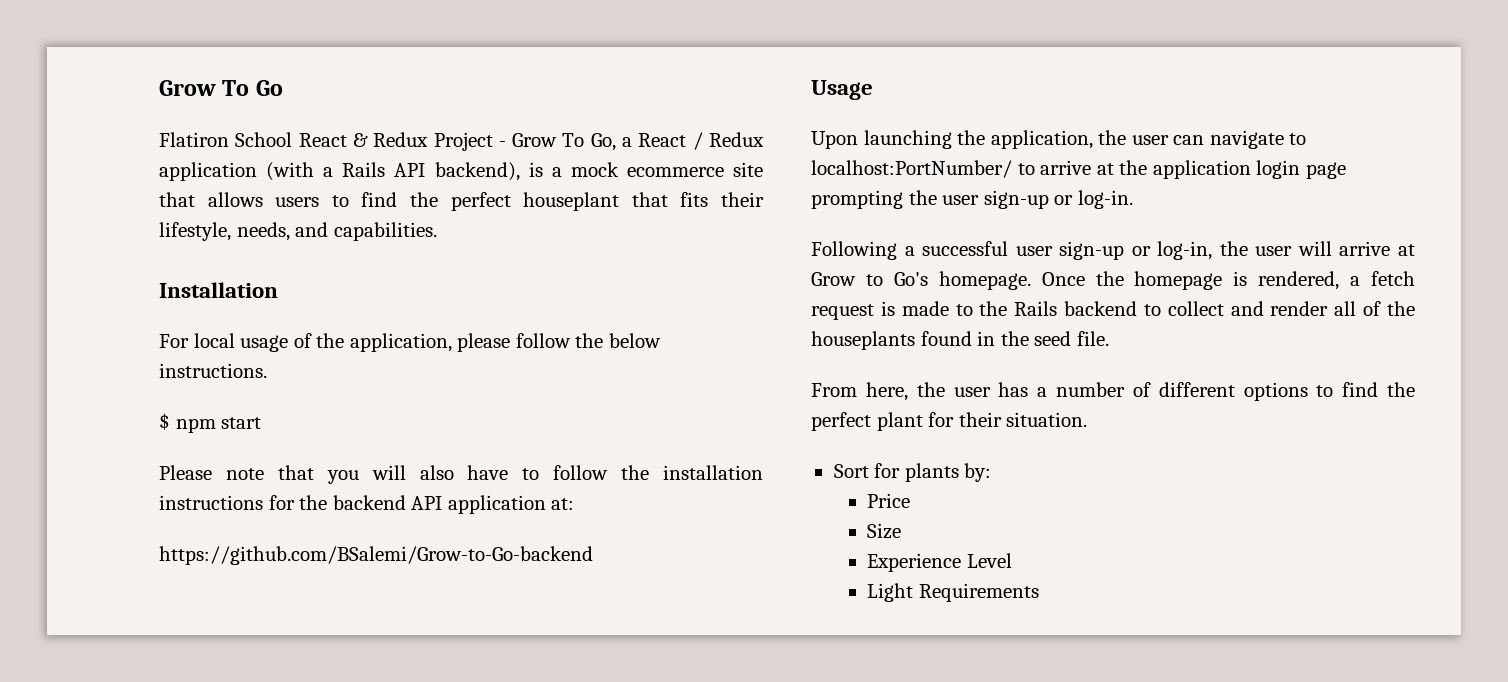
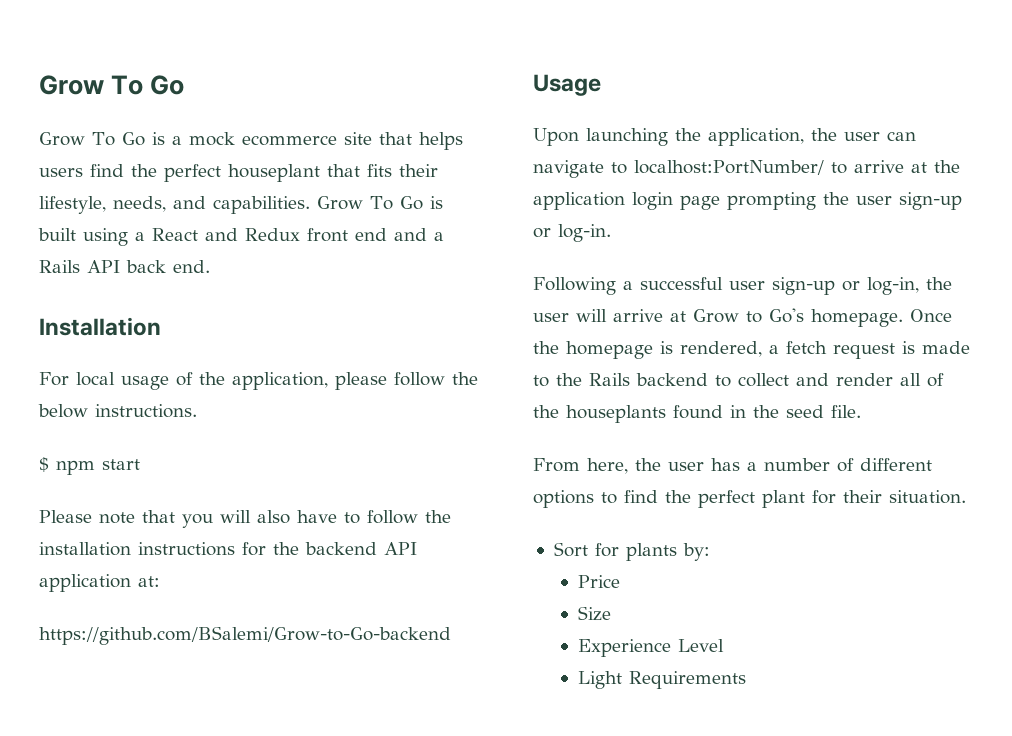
- Flatiron School React & Redux Project - Grow To Go, a React / Redux application (with a Rails API backend), is a mock ecommerce site that allows users to find the perfect houseplant that fits their lifestyle, needs, and capabilities.
+ Grow To Go is a mock ecommerce site that helps users find the perfect houseplant that fits their lifestyle, needs, and capabilities. Grow To Go is built using a React and Redux front end and a Rails API back end.

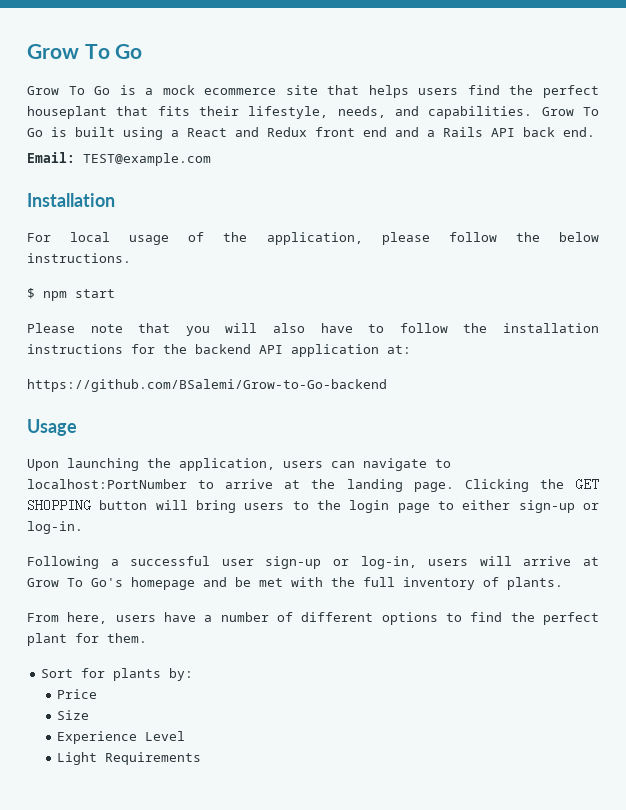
+ Email: TEST@example.com
- Upon launching the application, the user can navigate to localhost:PortNumber/ to arrive at the application login page prompting the user sign-up or log-in.
+ Upon launching the application, users can navigate to localhost:PortNumber to arrive at the landing page. Clicking the GET SHOPPING button will bring users to the login page to either sign-up or log-in.
- Following a successful user sign-up or log-in, the user will arrive at Grow to Go's homepage. Once the homepage is rendered, a fetch request is made to the Rails backend to collect and render all of the houseplants found in the seed file.
+ Following a successful user sign-up or log-in, users will arrive at Grow To Go's homepage and be met with the full inventory of plants.
- From here, the user has a number of different options to find the perfect plant for their situation.
+ From here, users have a number of different options to find the perfect plant for them.

